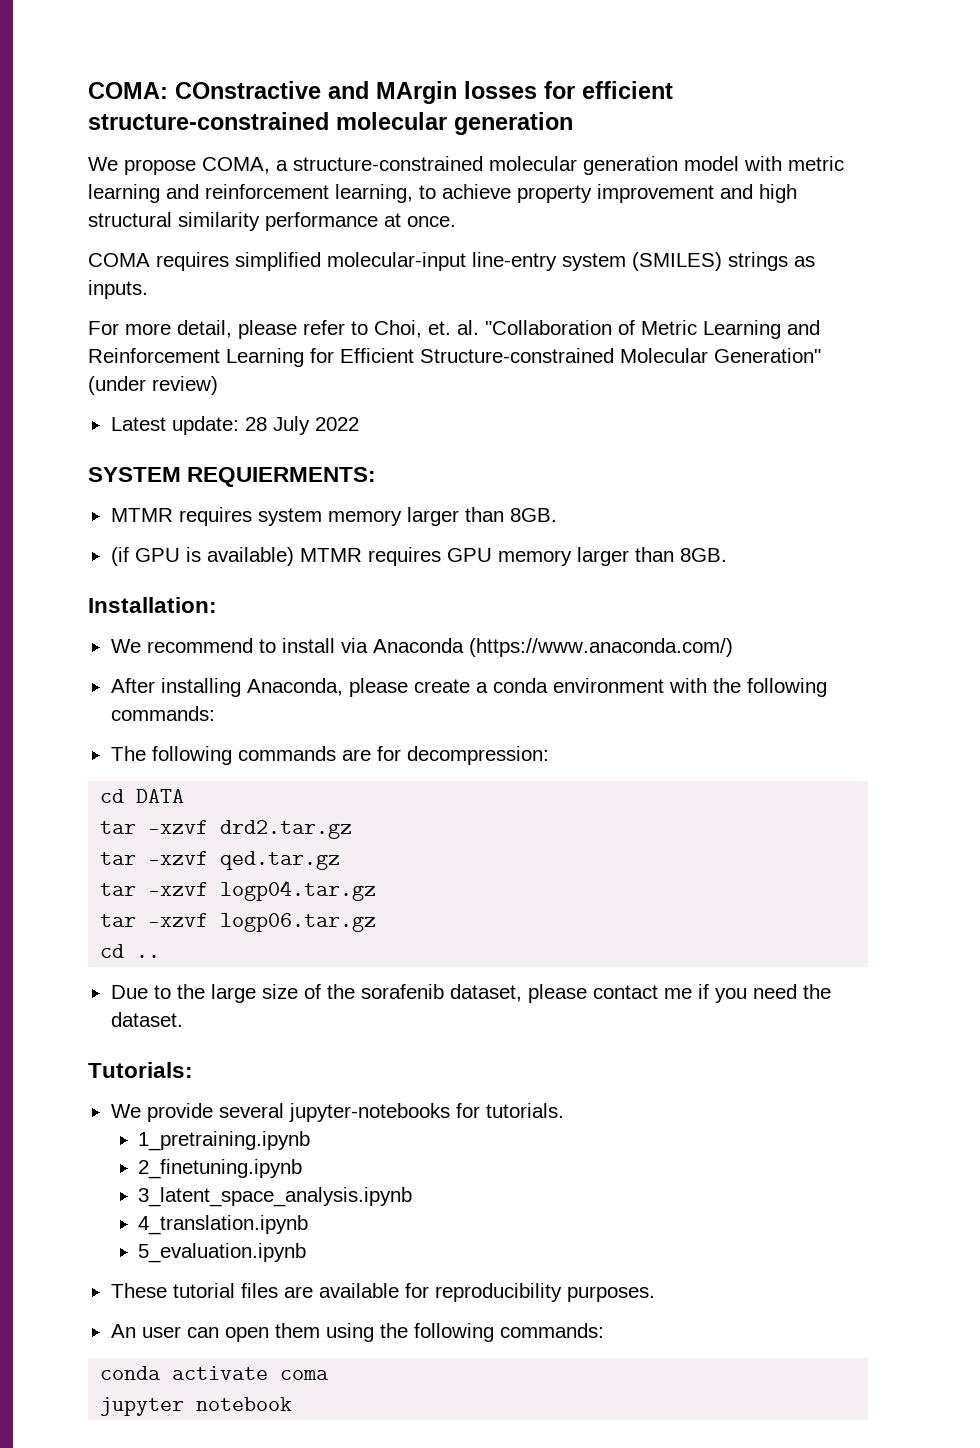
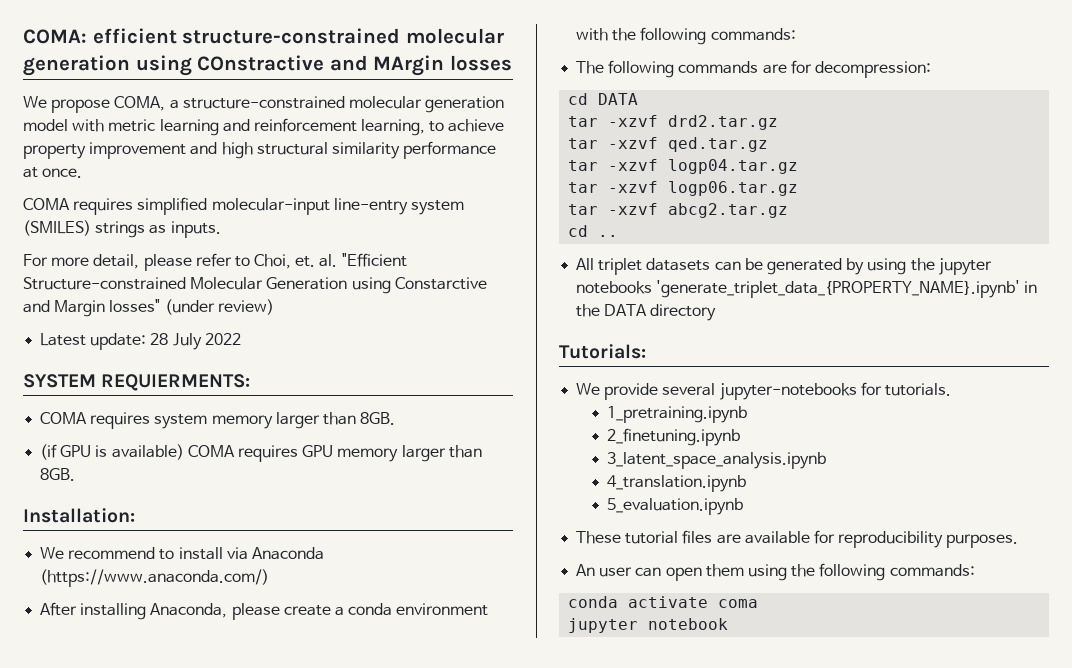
- COMA: COnstractive and MArgin losses for efficient structure-constrained molecular generation
+ COMA: efficient structure-constrained molecular generation using COnstractive and MArgin losses
- For more detail, please refer to Choi, et. al. "Collaboration of Metric Learning and Reinforcement Learning for Efficient Structure-constrained Molecular Generation" (under review)
+ For more detail, please refer to Choi, et. al. "Efficient Structure-constrained Molecular Generation using Constarctive and Margin losses" (under review)
- MTMR requires system memory larger than 8GB.
+ COMA requires system memory larger than 8GB.
- (if GPU is available) MTMR requires GPU memory larger than 8GB.
+ (if GPU is available) COMA requires GPU memory larger than 8GB.
+ tar -xzvf abcg2.tar.gz
- Due to the large size of the sorafenib dataset, please contact me if you need the dataset.
+ All triplet datasets can be generated by using the jupyter notebooks 'generate_triplet_data_{PROPERTY_NAME}.ipynb' in the DATA directory

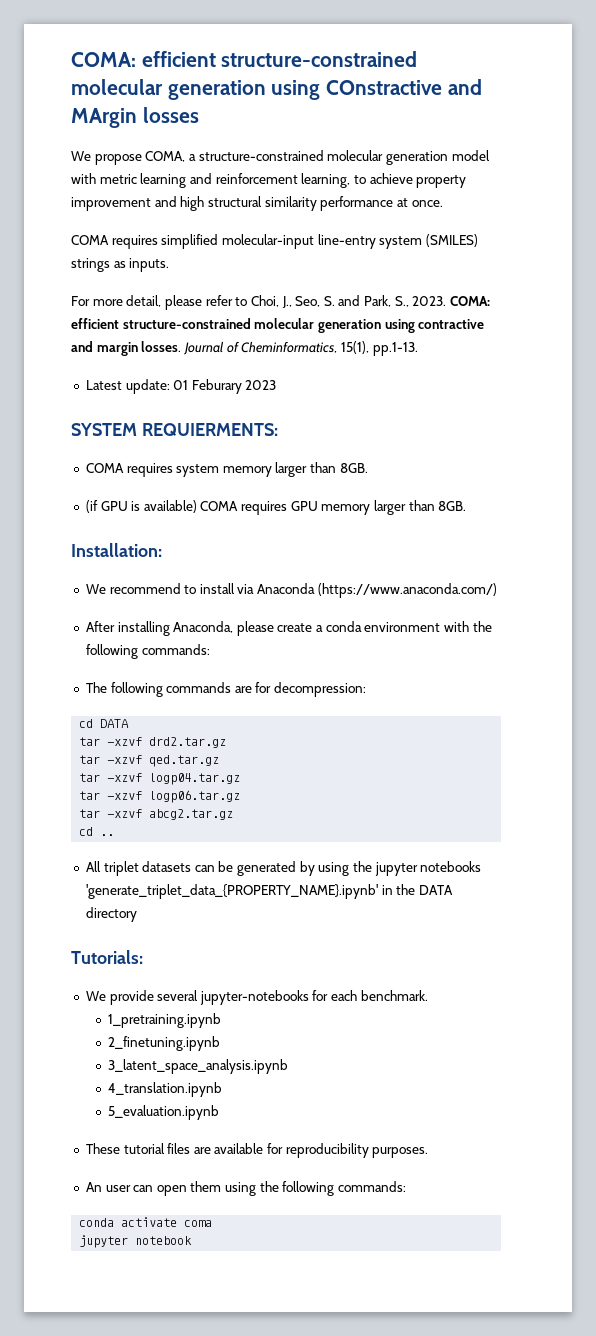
- For more detail, please refer to Choi, et. al. "Efficient Structure-constrained Molecular Generation using Constarctive and Margin losses" (under review)
+ For more detail, please refer to Choi, J., Seo, S. and Park, S., 2023. COMA: efficient structure-constrained molecular generation using contractive and margin losses. Journal of Cheminformatics, 15(1), pp.1-13.
- Latest update: 28 July 2022
+ Latest update: 01 Feburary 2023
- We provide several jupyter-notebooks for tutorials.
+ We provide several jupyter-notebooks for each benchmark.

